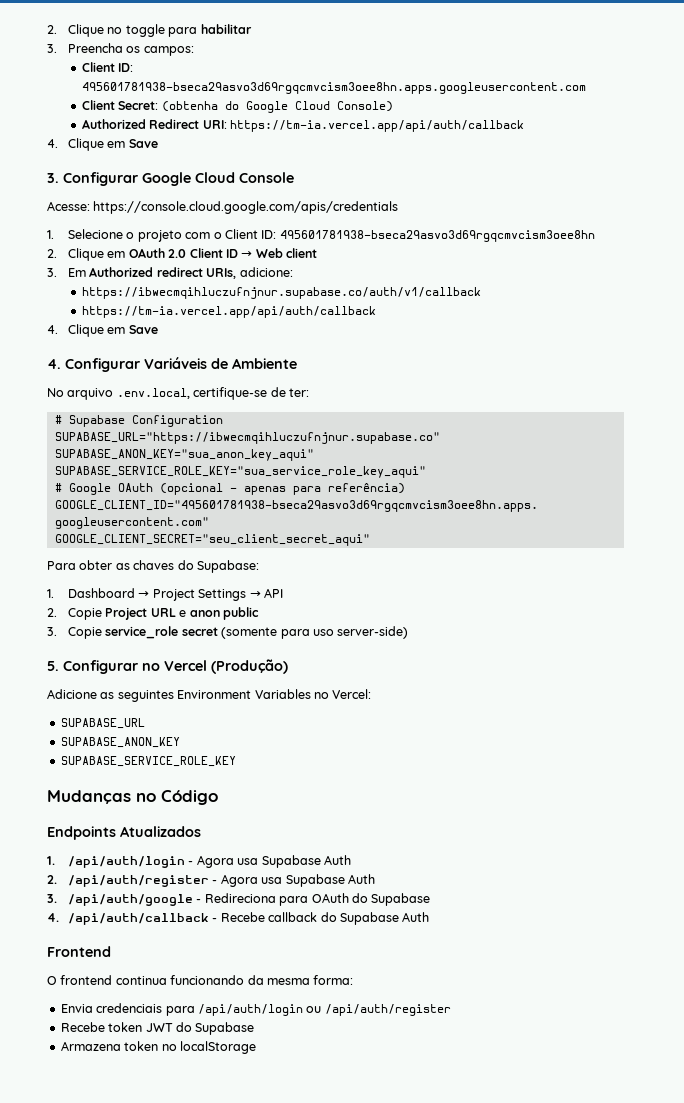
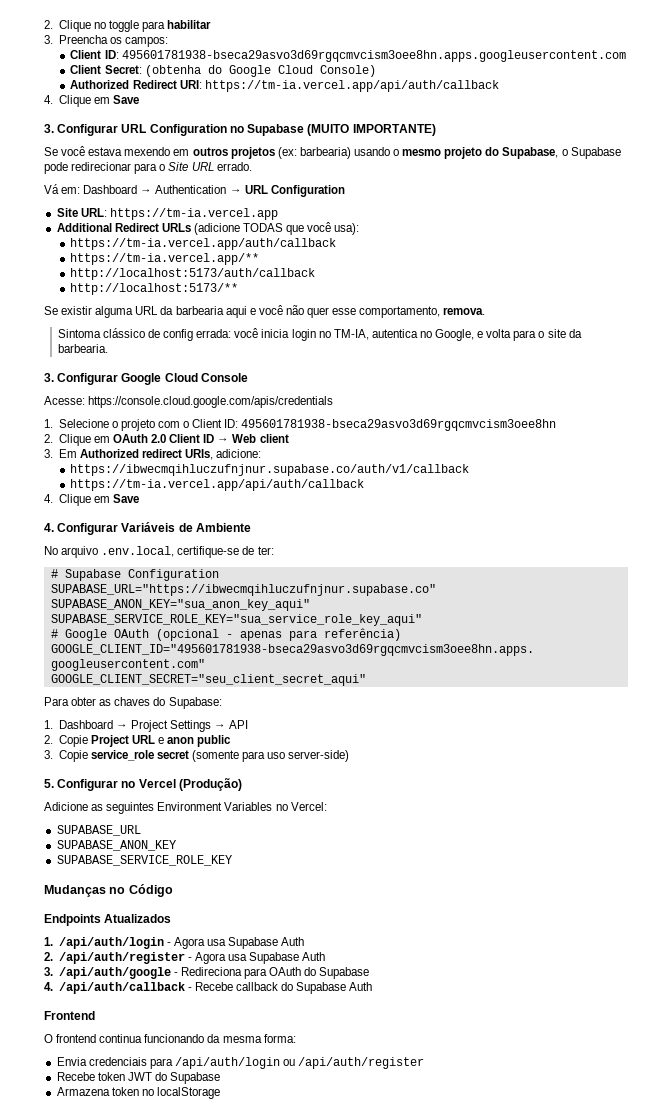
+ 3. Configurar URL Configuration no Supabase (MUITO IMPORTANTE)
+ Se você estava mexendo em outros projetos (ex: barbearia) usando o mesmo projeto do Supabase, o Supabase pode redirecionar para o Site URL errado.
+ Vá em: Dashboard → Authentication → URL Configuration
+ Site URL: https://tm-ia.vercel.app
+ Additional Redirect URLs (adicione TODAS que você usa):
+ https://tm-ia.vercel.app/auth/callback
+ https://tm-ia.vercel.app/**
+ http://localhost:5173/auth/callback
+ http://localhost:5173/**
+ Se existir alguma URL da barbearia aqui e você não quer esse comportamento, remova.
+ Sintoma clássico de config errada: você inicia login no TM-IA, autentica no Google, e volta para o site da barbearia.

